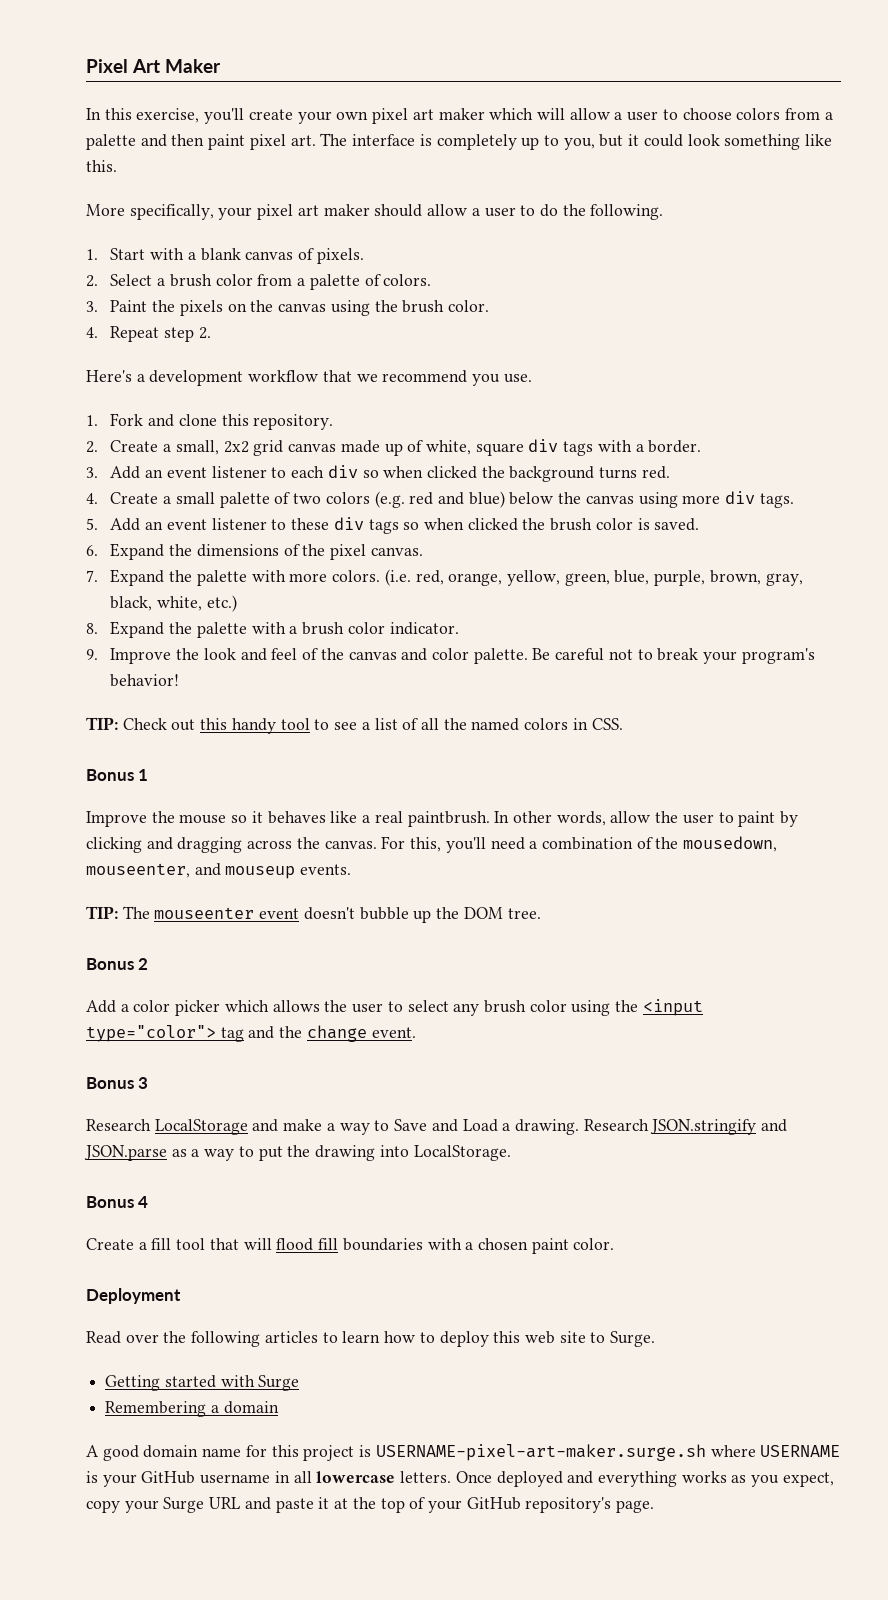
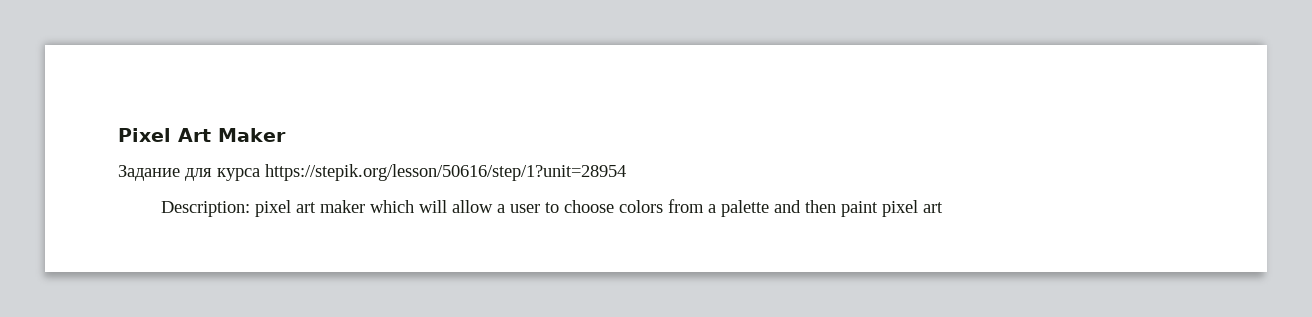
- In this exercise, you'll create your own pixel art maker which will allow a user to choose colors from a palette and then paint pixel art. The interface is completely up to you, but it could look something like this.
- More specifically, your pixel art maker should allow a user to do the following.
- 1. Start with a blank canvas of pixels.
- 2. Select a brush color from a palette of colors.
- 3. Paint the pixels on the canvas using the brush color.
- 4. Repeat step 2.
- Here's a development workflow that we recommend you use.
- 1. Fork and clone this repository.
- 2. Create a small, 2x2 grid canvas made up of white, square div tags with a border.
- 3. Add an event listener to each div so when clicked the background turns red.
- 4. Create a small palette of two colors (e.g. red and blue) below the canvas using more div tags.
- 5. Add an event listener to these div tags so when clicked the brush color is saved.
- 6. Expand the dimensions of the pixel canvas.
- 7. Expand the palette with more colors. (i.e. red, orange, yellow, green, blue, purple, brown, gray, black, white, etc.)
- 8. Expand the palette with a brush color indicator.
- 9. Improve the look and feel of the canvas and color palette. Be careful not to break your program's behavior!
- TIP: Check out this handy tool to see a list of all the named colors in CSS.
- Bonus 1
- Improve the mouse so it behaves like a real paintbrush. In other words, allow the user to paint by clicking and dragging across the canvas. For this, you'll need a combination of the mousedown, mouseenter, and mouseup events.
- TIP: The mouseenter event doesn't bubble up the DOM tree.
- Bonus 2
- Add a color picker which allows the user to select any brush color using the <input type="color"> tag and the change event.
- Bonus 3
- Research LocalStorage and make a way to Save and Load a drawing. Research JSON.stringify and JSON.parse as a way to put the drawing into LocalStorage.
- Bonus 4
- Create a fill tool that will flood fill boundaries with a chosen paint color.
- Deployment
- Read over the following articles to learn how to deploy this web site to Surge.
- Getting started with Surge
- Remembering a domain
- A good domain name for this project is USERNAME-pixel-art-maker.surge.sh where USERNAME is your GitHub username in all lowercase letters. Once deployed and everything works as you expect, copy your Surge URL and paste it at the top of your GitHub repository's page.
+ Задание для курса https://stepik.org/lesson/50616/step/1?unit=28954
+ Description: pixel art maker which will allow a user to choose colors from a palette and then paint pixel art

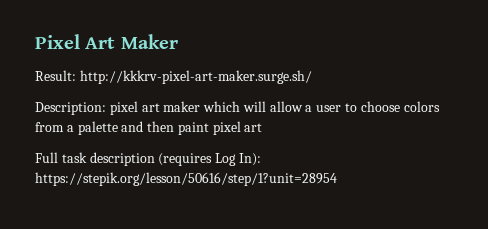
- Задание для курса https://stepik.org/lesson/50616/step/1?unit=28954
+ Result: http://kkkrv-pixel-art-maker.surge.sh/
+ Full task description (requires Log In): https://stepik.org/lesson/50616/step/1?unit=28954

